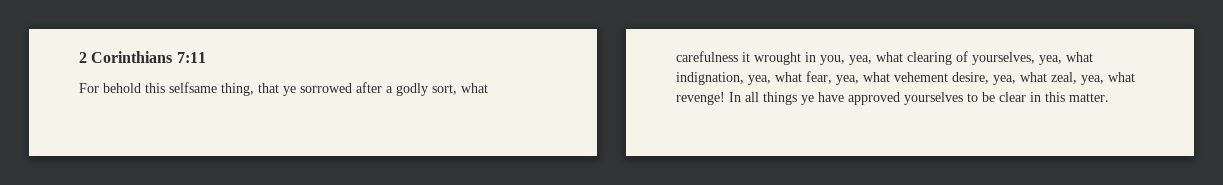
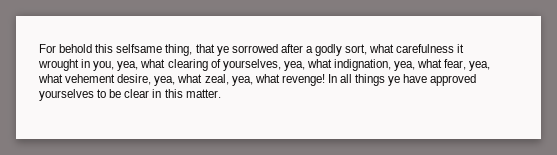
- 2 Corinthians 7:11

